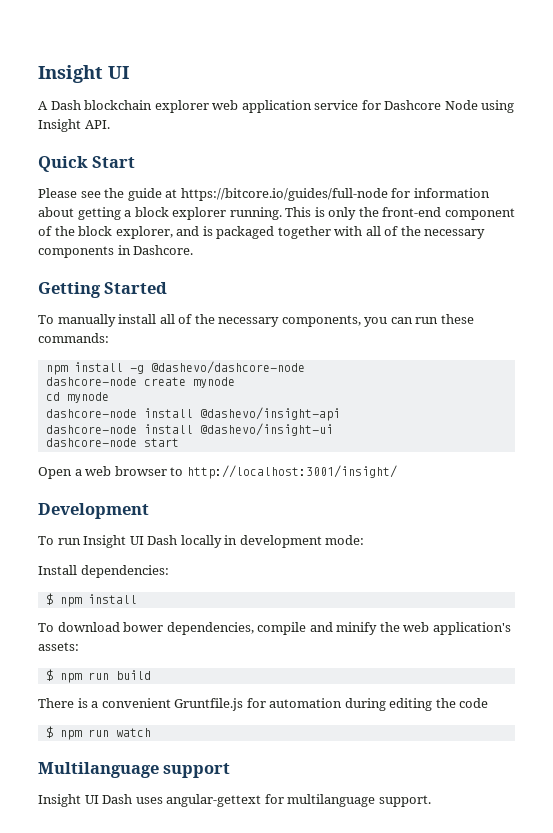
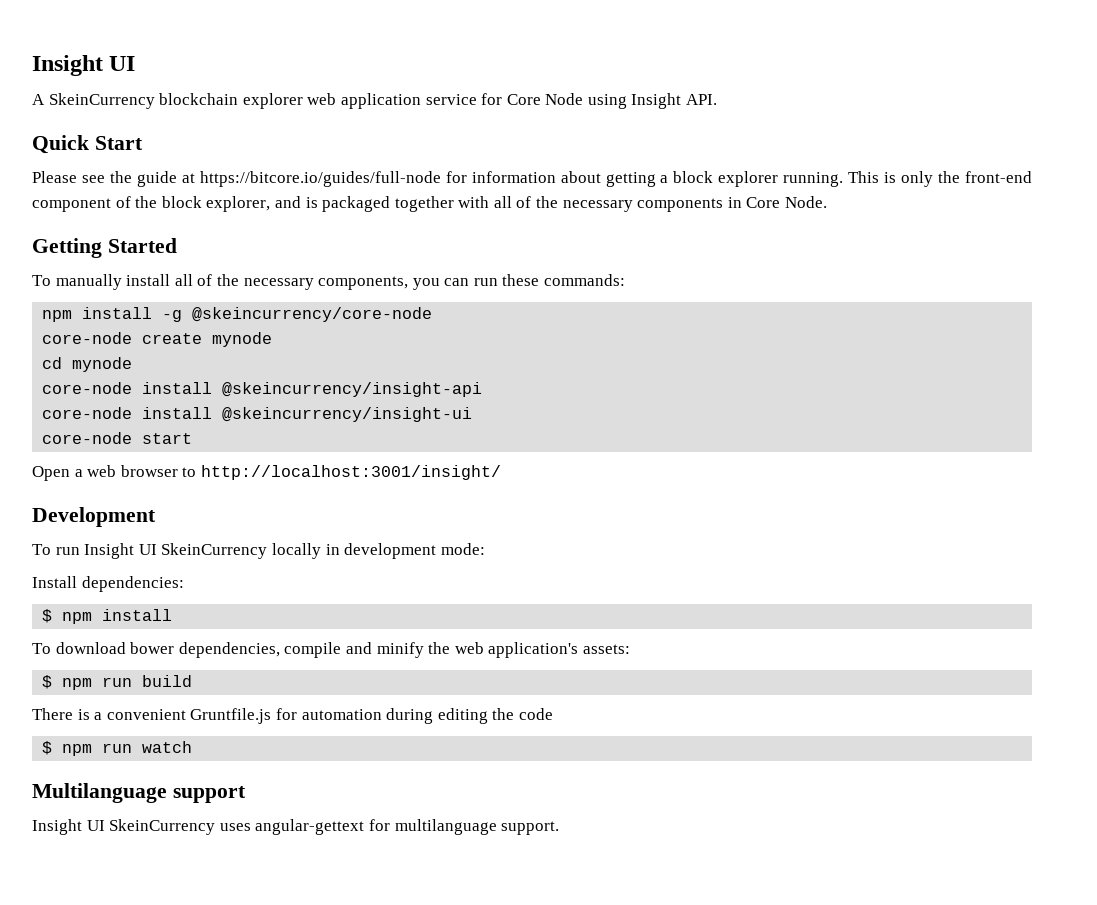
- A Dash blockchain explorer web application service for Dashcore Node using Insight API.
+ A SkeinCurrency blockchain explorer web application service for Сore Node using Insight API.
- This is only the front-end component of the block explorer, and is packaged together with all of the necessary components in Dashcore.
+ This is only the front-end component of the block explorer, and is packaged together with all of the necessary components in Сore Node.
- npm install -g @dashevo/dashcore-node
- dashcore-node create mynode
+ npm install -g @skeincurrency/core-node
+ core-node create mynode
- dashcore-node install @dashevo/insight-api
- dashcore-node install @dashevo/insight-ui
- dashcore-node start
+ core-node install @skeincurrency/insight-api
+ core-node install @skeincurrency/insight-ui
+ core-node start
- To run Insight UI Dash locally in development mode:
+ To run Insight UI SkeinCurrency locally in development mode:
- Insight UI Dash uses angular-gettext for multilanguage support.
+ Insight UI SkeinCurrency uses angular-gettext for multilanguage support.

